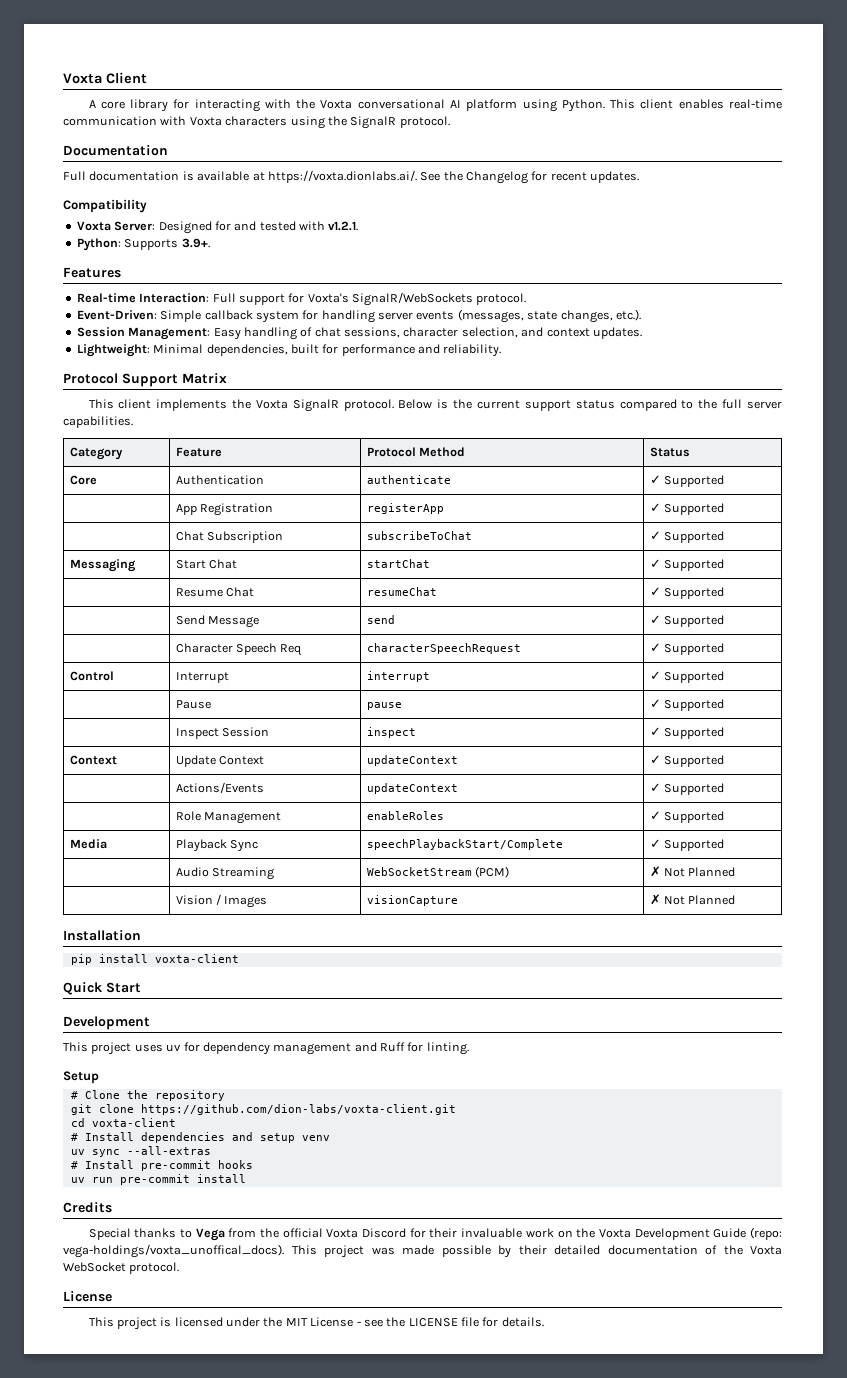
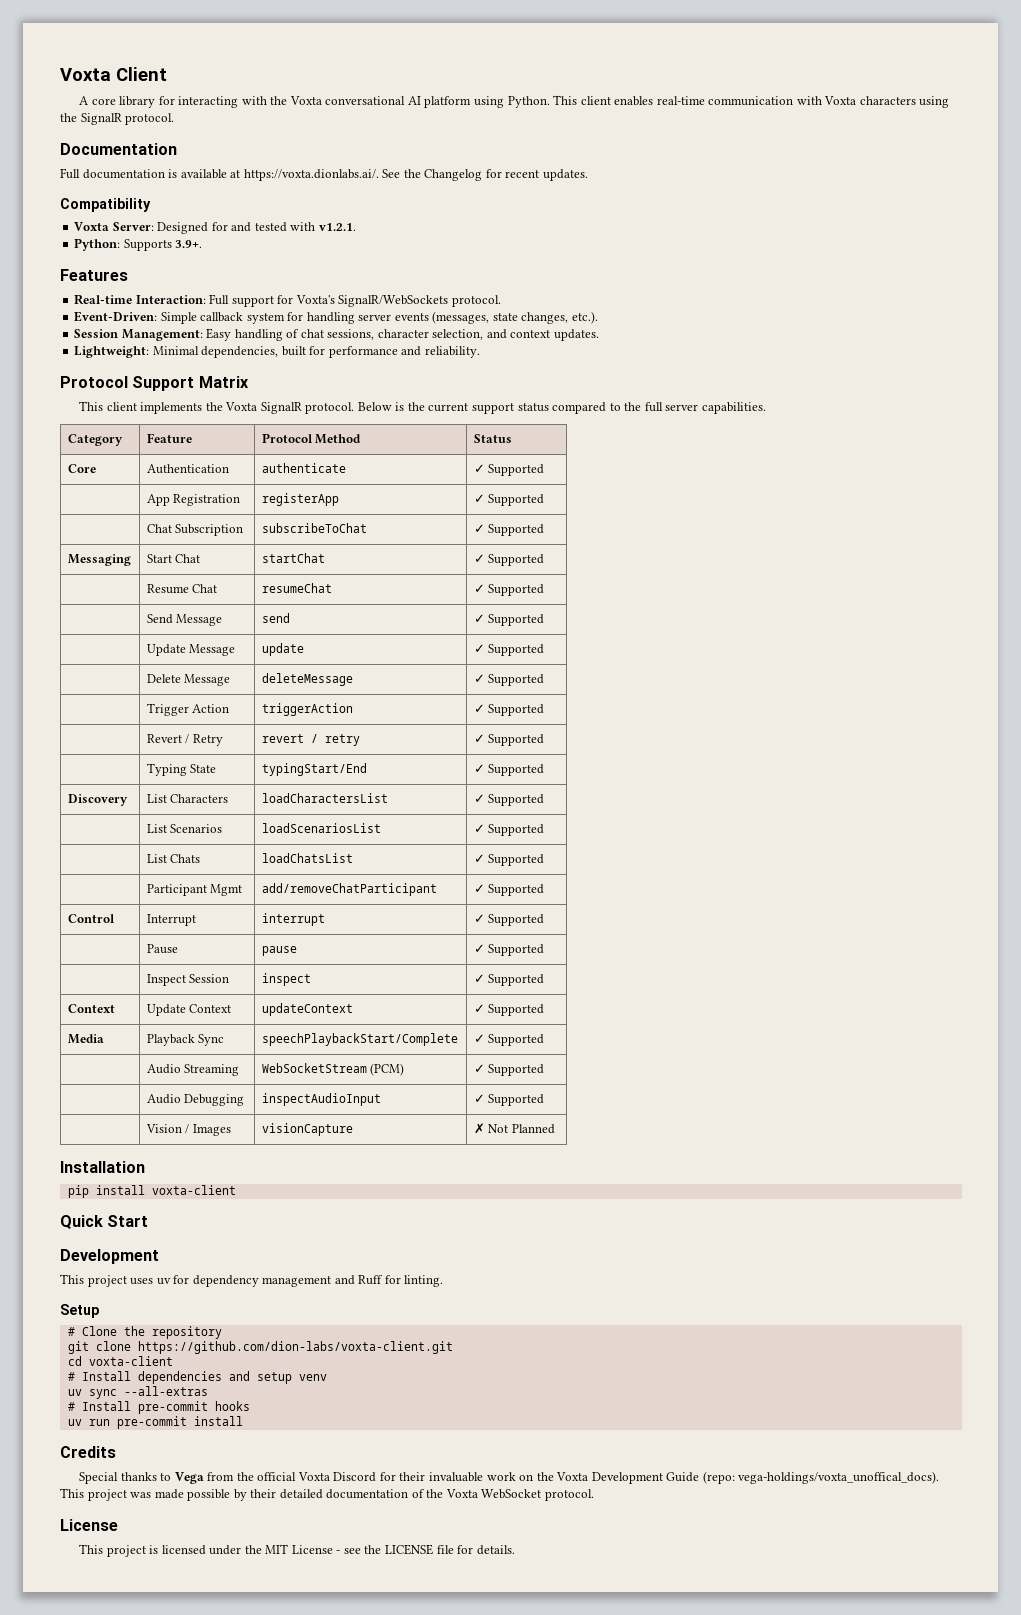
- | Character Speech Req | characterSpeechRequest | ✓ Supported
+ | Update Message | update | ✓ Supported
+ | Delete Message | deleteMessage | ✓ Supported
+ | Trigger Action | triggerAction | ✓ Supported
+ | Revert / Retry | revert / retry | ✓ Supported
+ | Typing State | typingStart/End | ✓ Supported
+ Discovery | List Characters | loadCharactersList | ✓ Supported
+ | List Scenarios | loadScenariosList | ✓ Supported
+ | List Chats | loadChatsList | ✓ Supported
+ | Participant Mgmt | add/removeChatParticipant | ✓ Supported
- | Actions/Events | updateContext | ✓ Supported
- | Role Management | enableRoles | ✓ Supported
- | Audio Streaming | WebSocketStream (PCM) | ✗ Not Planned
+ | Audio Streaming | WebSocketStream (PCM) | ✓ Supported
+ | Audio Debugging | inspectAudioInput | ✓ Supported

